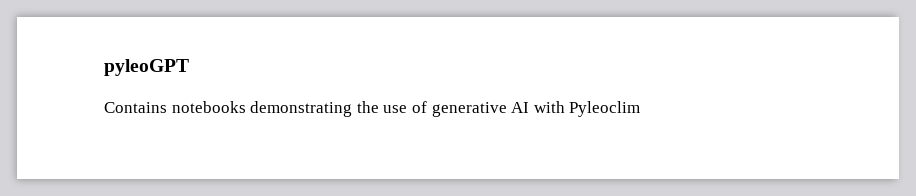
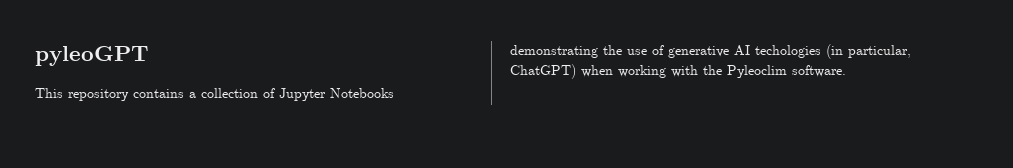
- Contains notebooks demonstrating the use of generative AI with Pyleoclim
+ This repository contains a collection of Jupyter Notebooks demonstrating the use of generative AI techologies (in particular, ChatGPT) when working with the Pyleoclim software.

